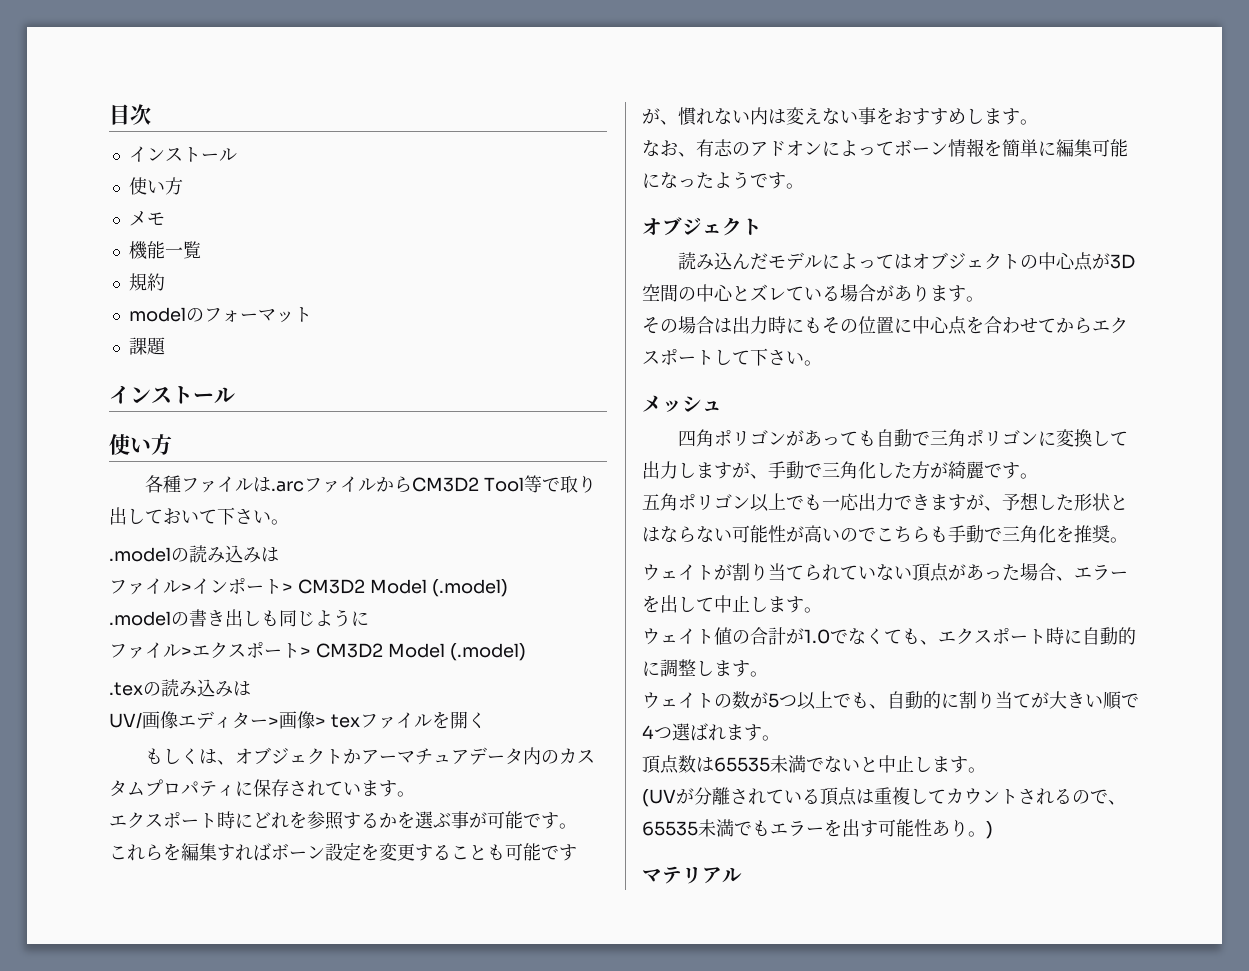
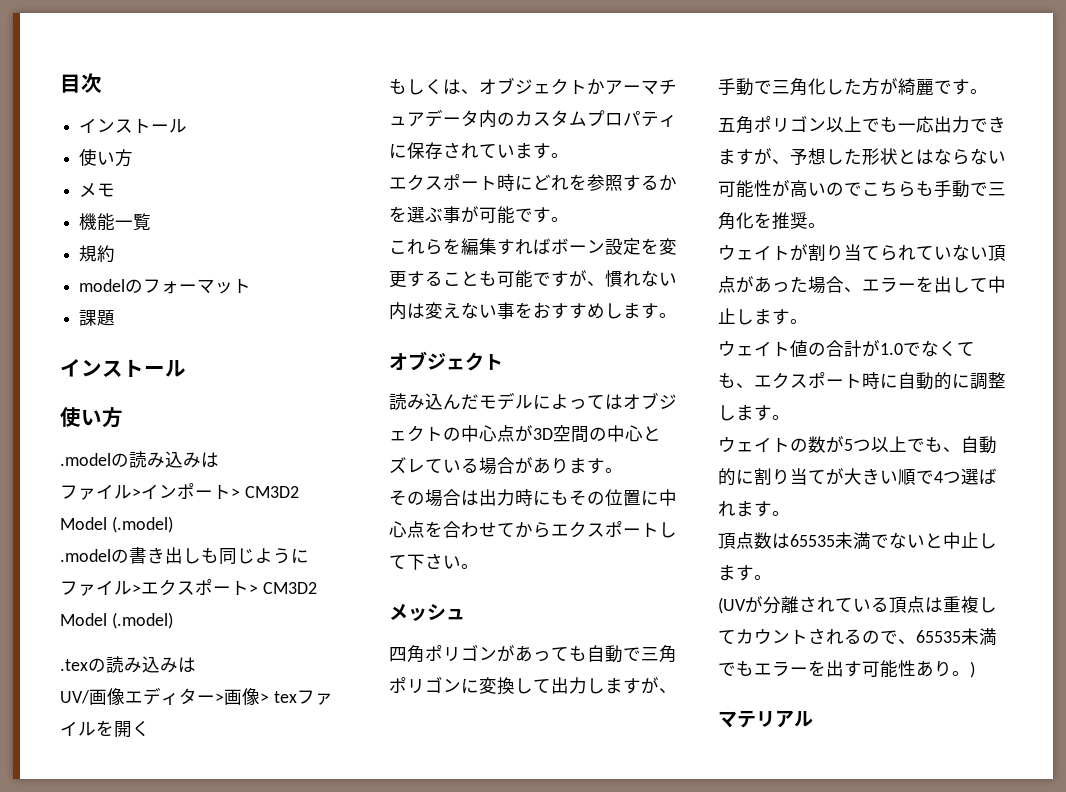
- 各種ファイルは.arcファイルからCM3D2 Tool等で取り出しておいて下さい。
- なお、有志のアドオンによってボーン情報を簡単に編集可能になったようです。

